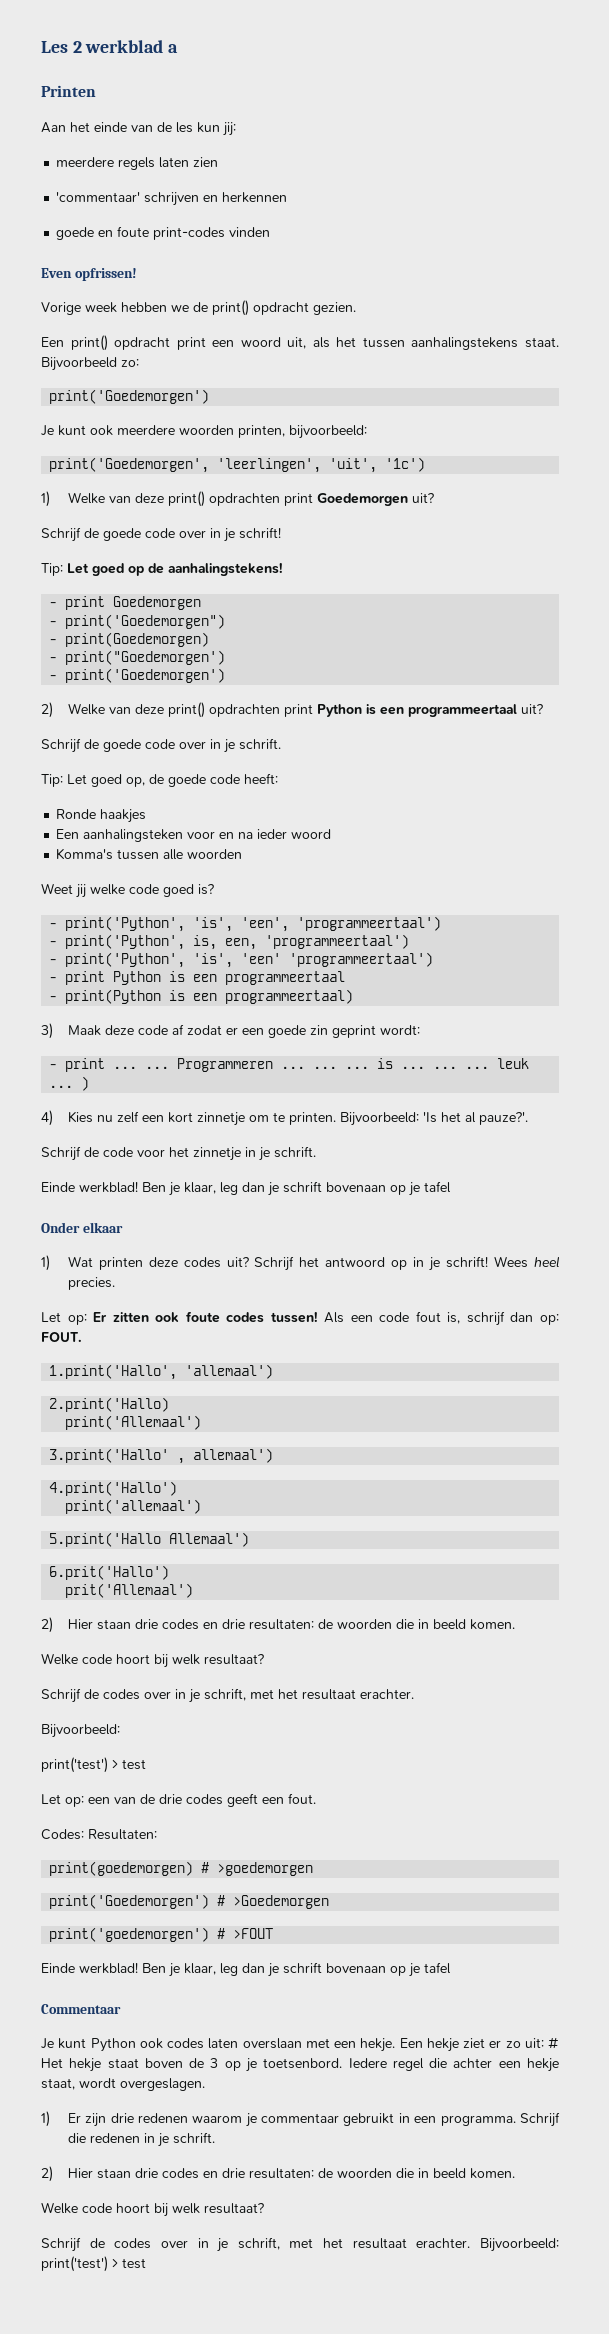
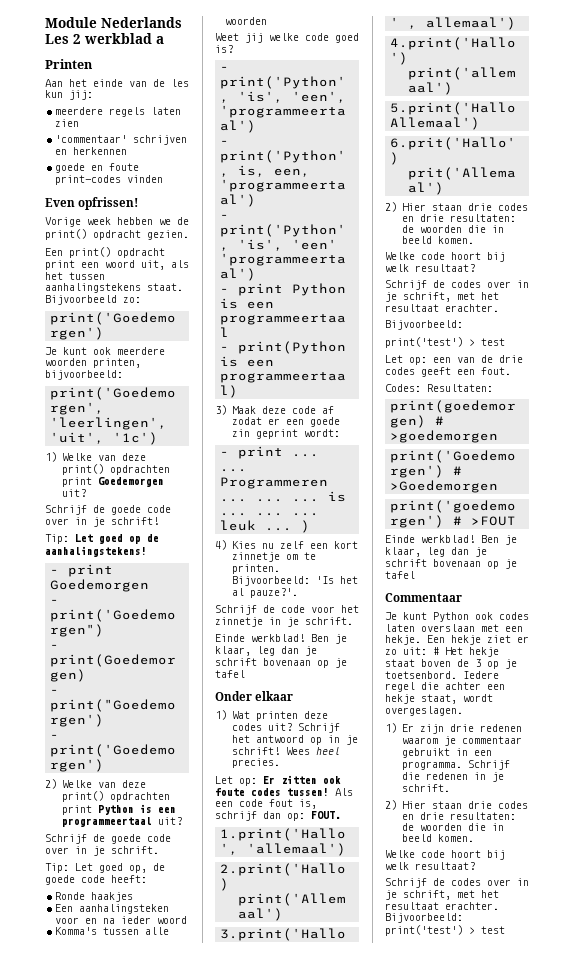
- Les 2 werkblad a
+ Module Nederlands Les 2 werkblad a

